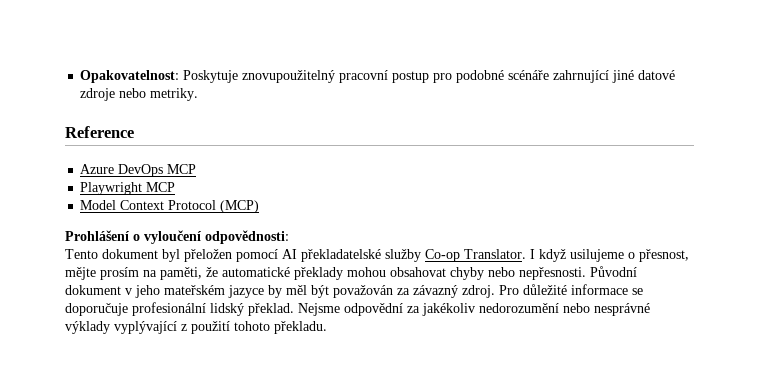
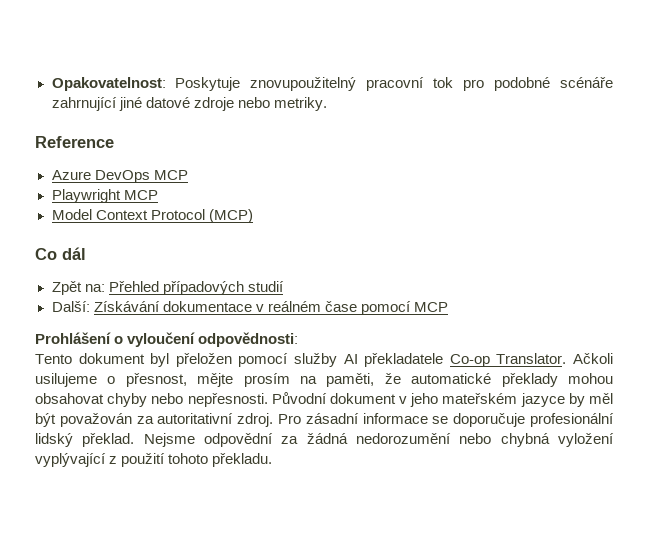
- Opakovatelnost: Poskytuje znovupoužitelný pracovní postup pro podobné scénáře zahrnující jiné datové zdroje nebo metriky.
+ Opakovatelnost: Poskytuje znovupoužitelný pracovní tok pro podobné scénáře zahrnující jiné datové zdroje nebo metriky.
+ Co dál
+ Zpět na: Přehled případových studií
+ Další: Získávání dokumentace v reálném čase pomocí MCP
- Tento dokument byl přeložen pomocí AI překladatelské služby Co-op Translator. I když usilujeme o přesnost, mějte prosím na paměti, že automatické překlady mohou obsahovat chyby nebo nepřesnosti.
+ Tento dokument byl přeložen pomocí služby AI překladatele Co-op Translator. Ačkoli usilujeme o přesnost, mějte prosím na paměti, že automatické překlady mohou obsahovat chyby nebo nepřesnosti.
- Původní dokument v jeho mateřském jazyce by měl být považován za závazný zdroj.
+ Původní dokument v jeho mateřském jazyce by měl být považován za autoritativní zdroj.
- Pro důležité informace se doporučuje profesionální lidský překlad.
+ Pro zásadní informace se doporučuje profesionální lidský překlad.
- Nejsme odpovědní za jakékoliv nedorozumění nebo nesprávné výklady vyplývající z použití tohoto překladu.
+ Nejsme odpovědní za žádná nedorozumění nebo chybná vyložení vyplývající z použití tohoto překladu.

